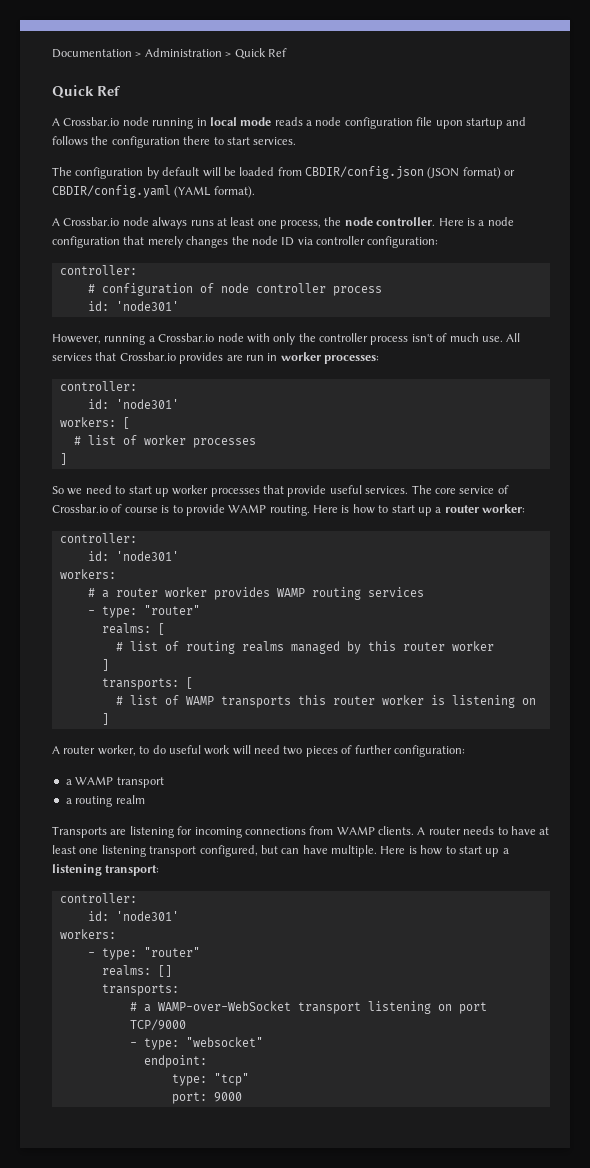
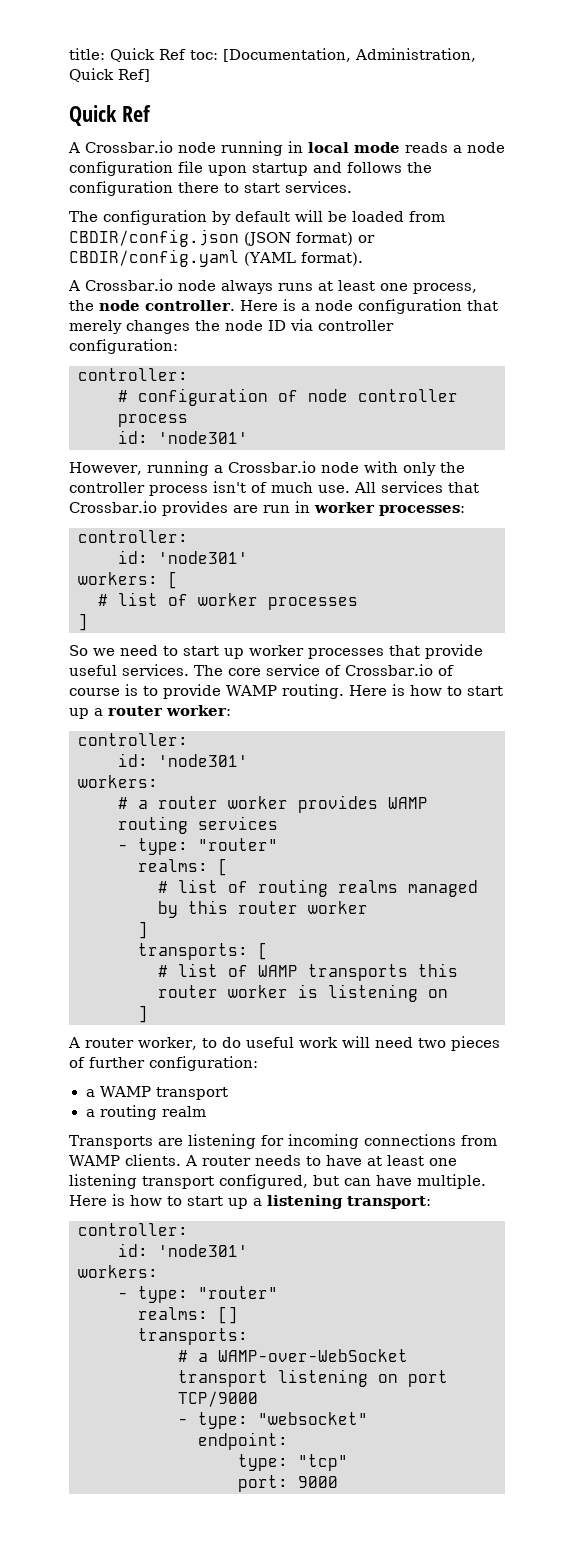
- Documentation > Administration > Quick Ref
+ title: Quick Ref toc: [Documentation, Administration, Quick Ref]

